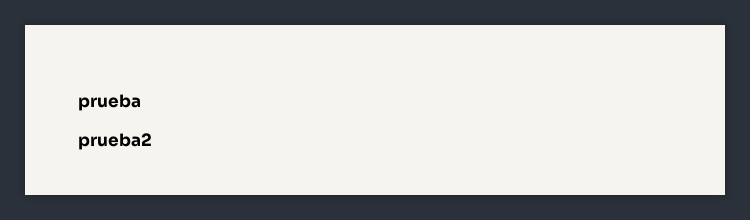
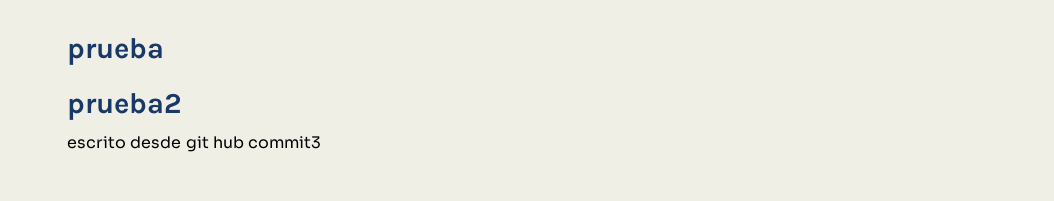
+ escrito desde git hub commit3

